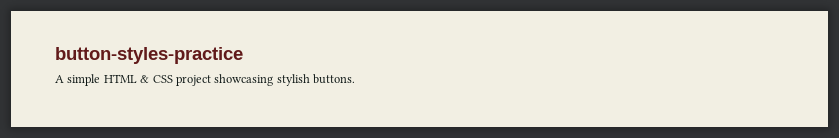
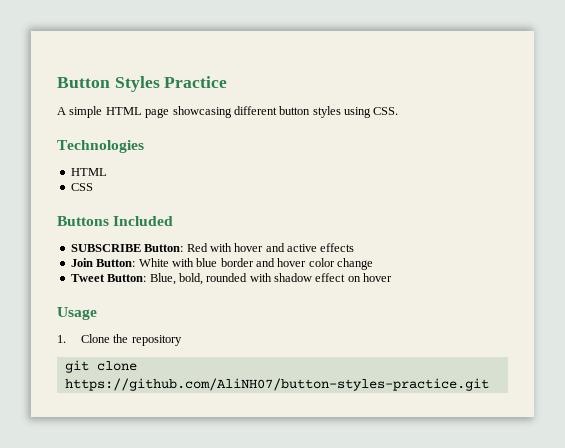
- button-styles-practice
+ Button Styles Practice
- A simple HTML & CSS project showcasing stylish buttons.
+ A simple HTML page showcasing different button styles using CSS.
+ Technologies
+ HTML
+ CSS
+ Buttons Included
+ SUBSCRIBE Button: Red with hover and active effects
+ Join Button: White with blue border and hover color change
+ Tweet Button: Blue, bold, rounded with shadow effect on hover
+ Usage
+ 1. Clone the repository
+ git clone https://github.com/AliNH07/button-styles-practice.git

